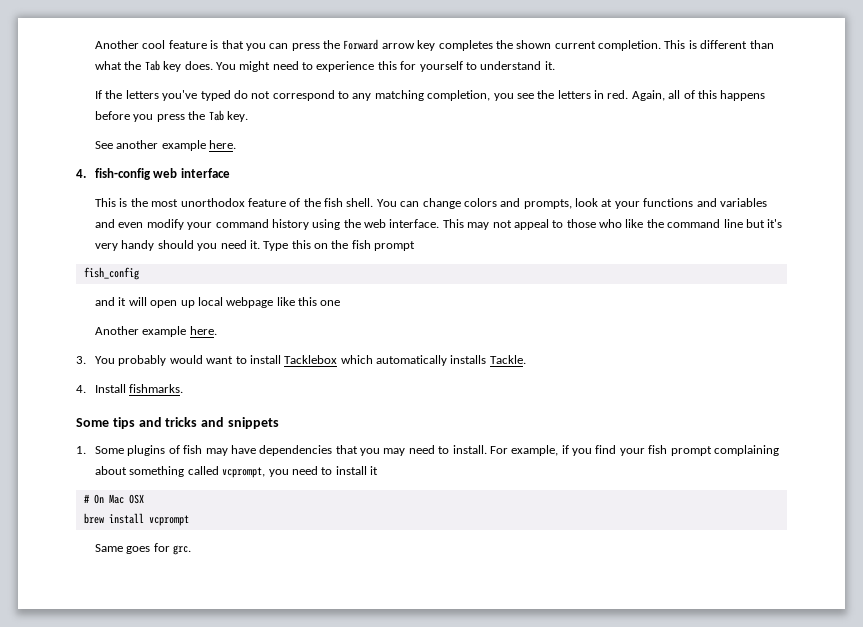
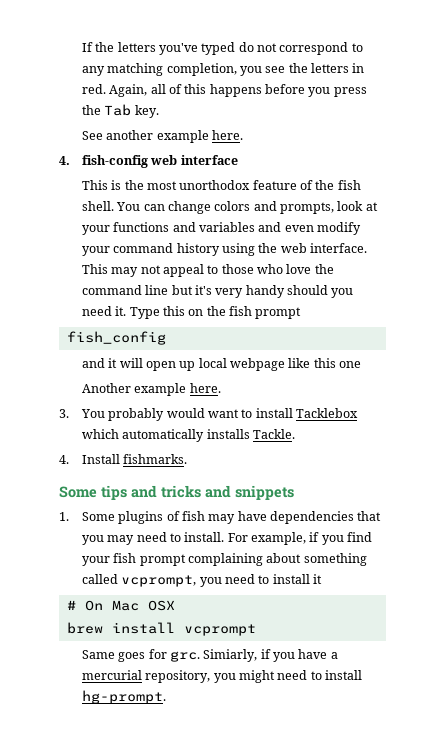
- Another cool feature is that you can press the Forward arrow key completes the shown current completion. This is different than what the Tab key does. You might need to experience this for yourself to understand it.
- This may not appeal to those who like the command line but it's very handy should you need it.
+ This may not appeal to those who love the command line but it's very handy should you need it.
+ Simiarly, if you have a mercurial repository, you might need to install hg-prompt.

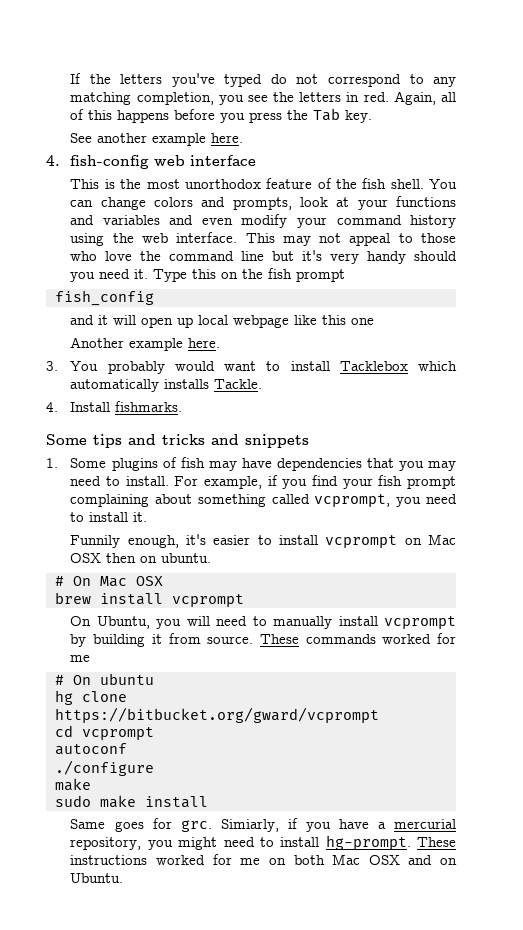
- For example, if you find your fish prompt complaining about something called vcprompt, you need to install it
+ For example, if you find your fish prompt complaining about something called vcprompt, you need to install it.
+ Funnily enough, it's easier to install vcprompt on Mac OSX then on ubuntu.
+ On Ubuntu, you will need to manually install vcprompt by building it from source. These commands worked for me
+ # On ubuntu
+ hg clone https://bitbucket.org/gward/vcprompt
+ cd vcprompt
+ autoconf
+ ./configure
+ make
+ sudo make install
+ These instructions worked for me on both Mac OSX and on Ubuntu.

